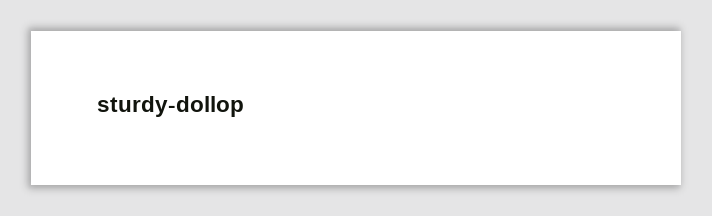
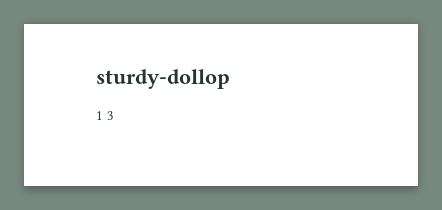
+ 1 3

